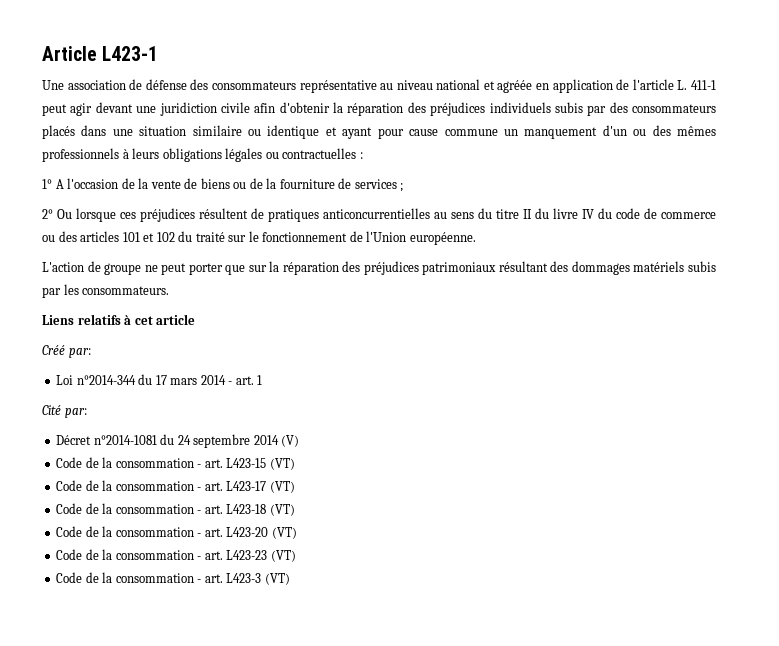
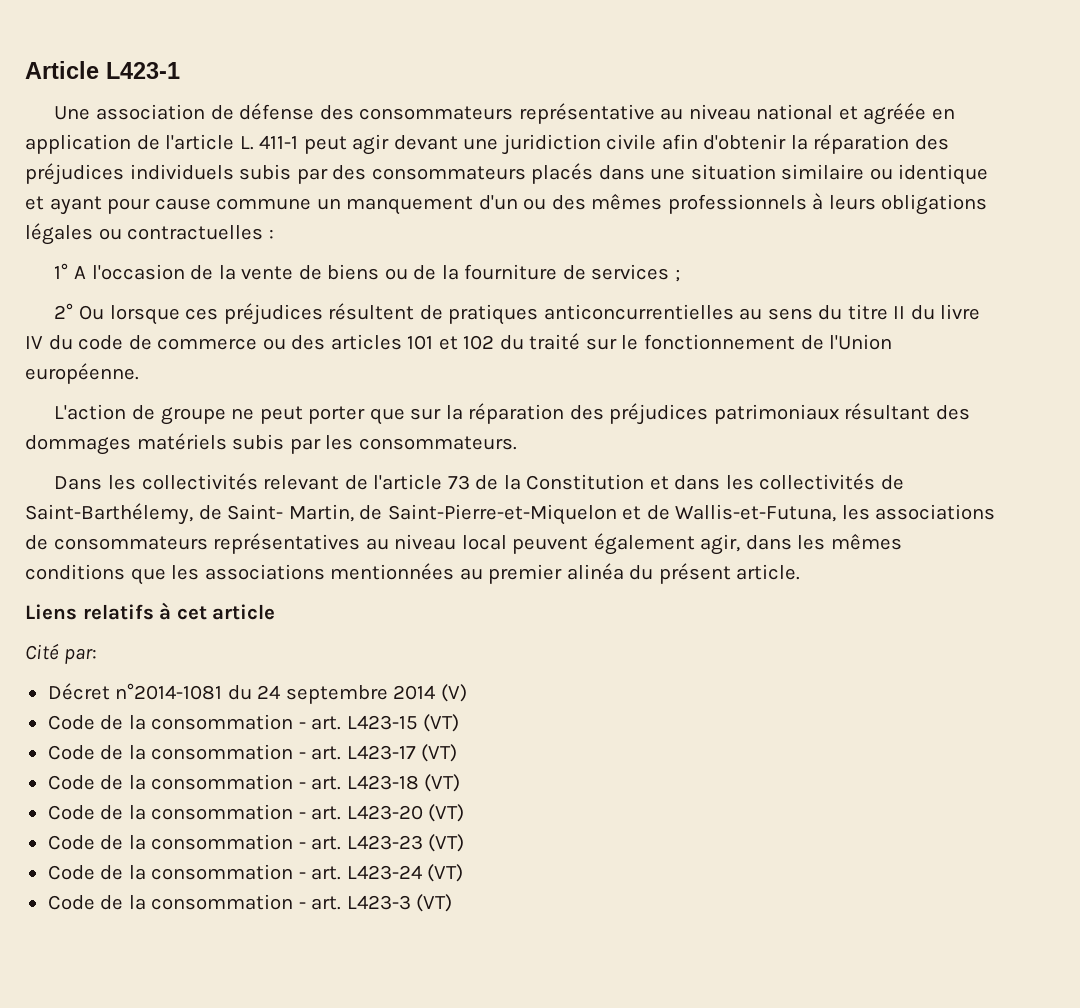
+ Dans les collectivités relevant de l'article 73 de la Constitution et dans les collectivités de Saint-Barthélemy, de Saint- Martin, de Saint-Pierre-et-Miquelon et de Wallis-et-Futuna, les associations de consommateurs représentatives au niveau local peuvent également agir, dans les mêmes conditions que les associations mentionnées au premier alinéa du présent article.
- Créé par:
- Loi n°2014-344 du 17 mars 2014 - art. 1
+ Code de la consommation - art. L423-24 (VT)

